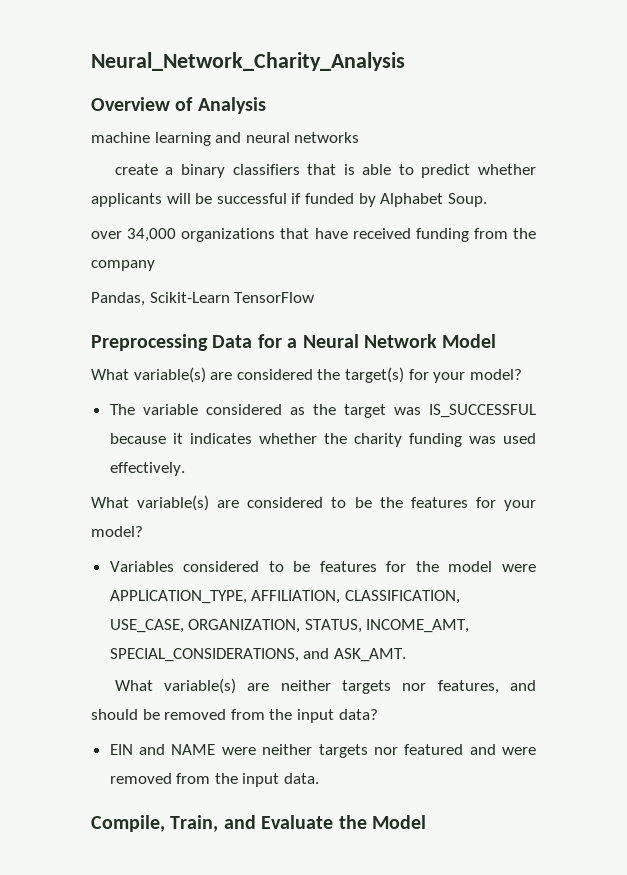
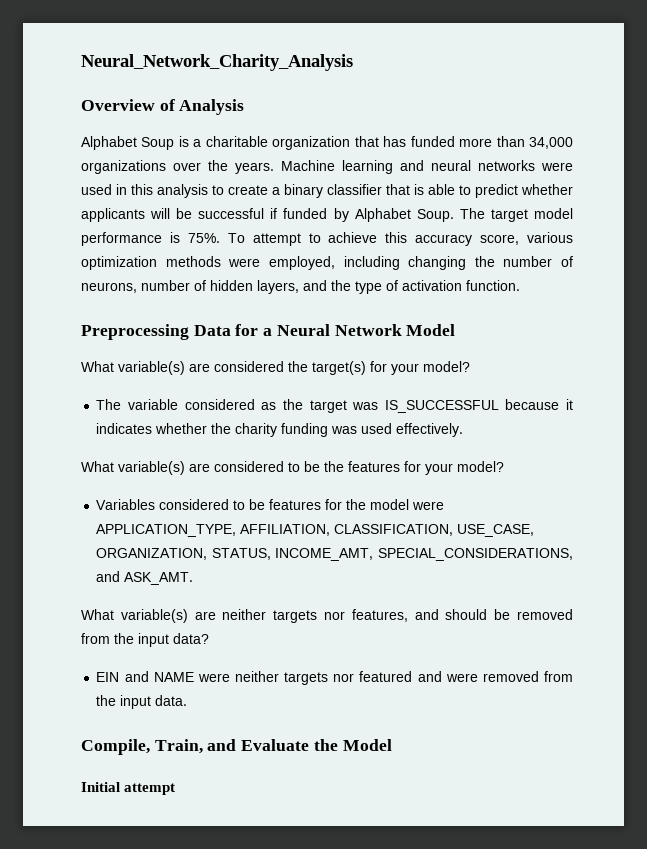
- machine learning and neural networks
- create a binary classifiers that is able to predict whether applicants will be successful if funded by Alphabet Soup.
- over 34,000 organizations that have received funding from the company
- Pandas, Scikit-Learn TensorFlow
+ Alphabet Soup is a charitable organization that has funded more than 34,000 organizations over the years. Machine learning and neural networks were used in this analysis to create a binary classifier that is able to predict whether applicants will be successful if funded by Alphabet Soup. The target model performance is 75%. To attempt to achieve this accuracy score, various optimization methods were employed, including changing the number of neurons, number of hidden layers, and the type of activation function.
+ Initial attempt

